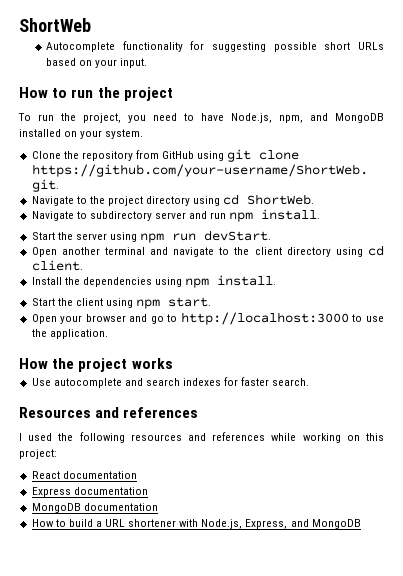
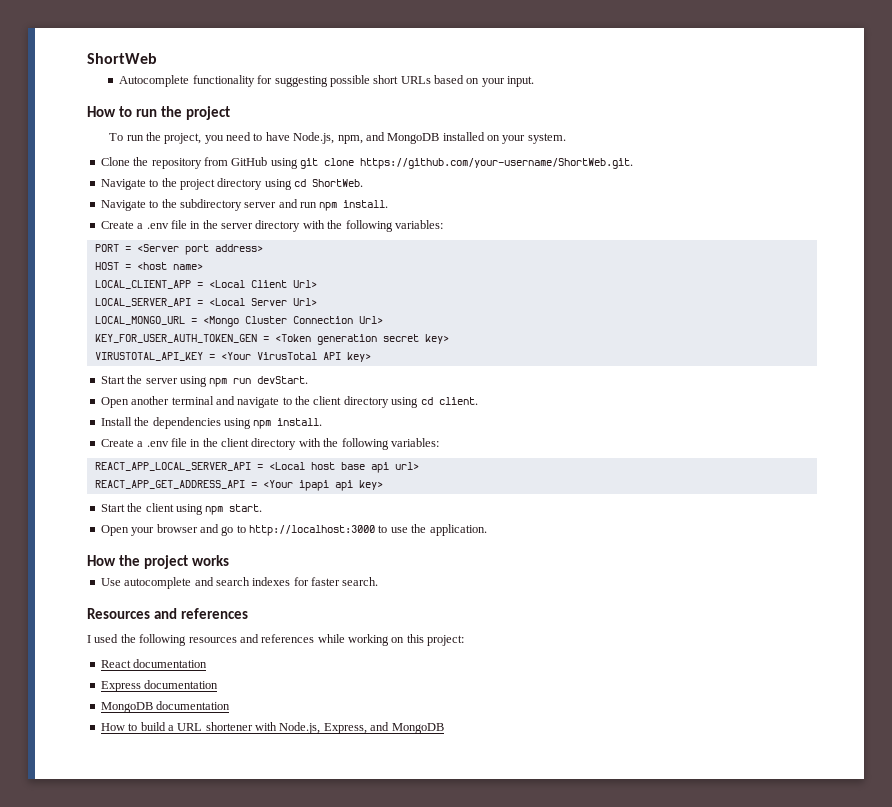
- Navigate to subdirectory server and run npm install.
+ Navigate to the subdirectory server and run npm install.
+ Create a .env file in the server directory with the following variables:
+ PORT = <Server port address>
+ HOST = <host name>
+ LOCAL_CLIENT_APP = <Local Client Url>
+ LOCAL_SERVER_API = <Local Server Url>
+ LOCAL_MONGO_URL = <Mongo Cluster Connection Url>
+ KEY_FOR_USER_AUTH_TOKEN_GEN = <Token generation secret key>
+ VIRUSTOTAL_API_KEY = <Your VirusTotal API key>
+ Create a .env file in the client directory with the following variables:
+ REACT_APP_LOCAL_SERVER_API = <Local host base api url>
+ REACT_APP_GET_ADDRESS_API = <Your ipapi api key>

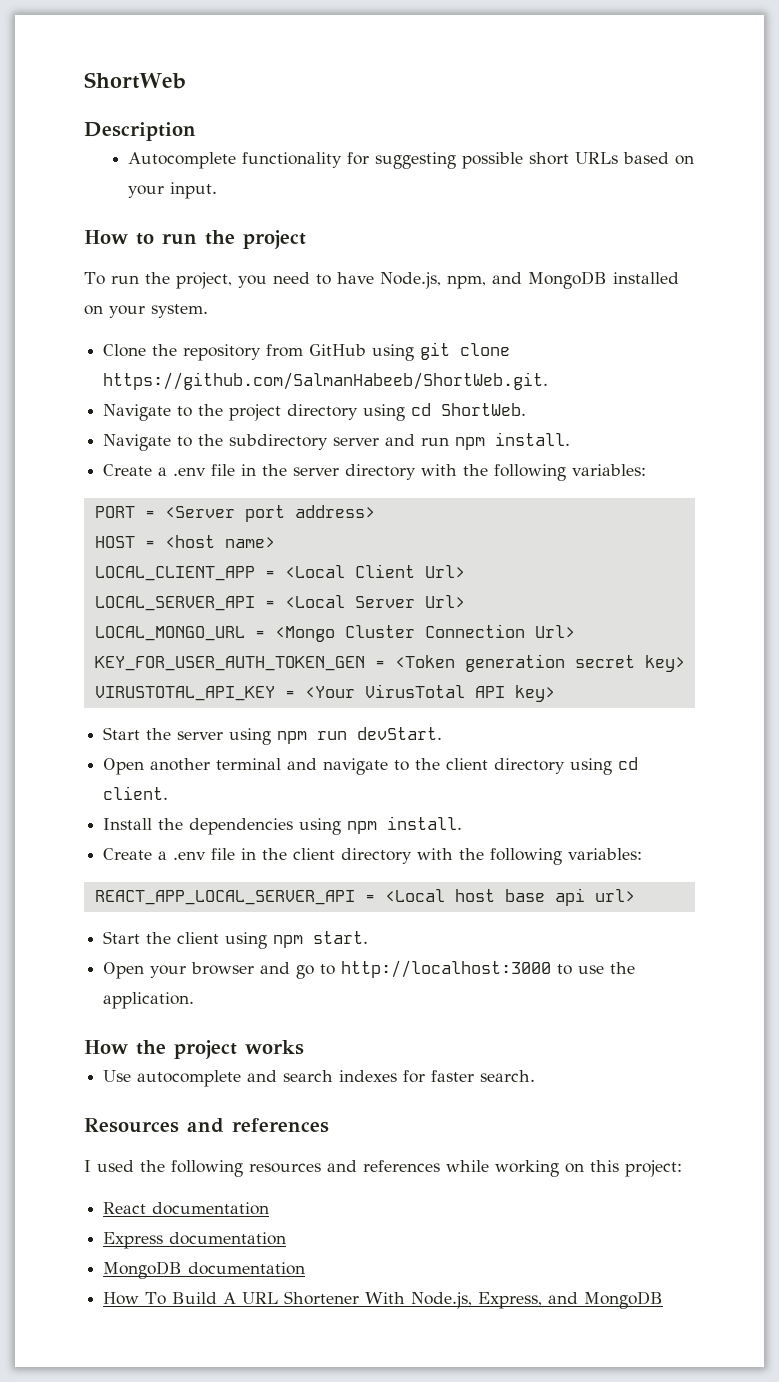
+ Description
- Clone the repository from GitHub using git clone https://github.com/your-username/ShortWeb.git.
+ Clone the repository from GitHub using git clone https://github.com/SalmanHabeeb/ShortWeb.git.
- REACT_APP_GET_ADDRESS_API = <Your ipapi api key>
- How to build a URL shortener with Node.js, Express, and MongoDB
+ How To Build A URL Shortener With Node.js, Express, and MongoDB

